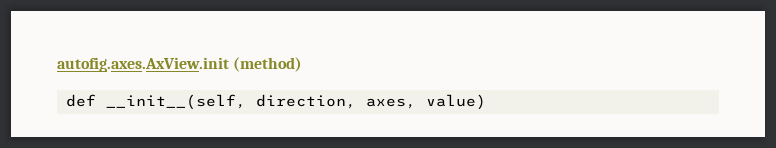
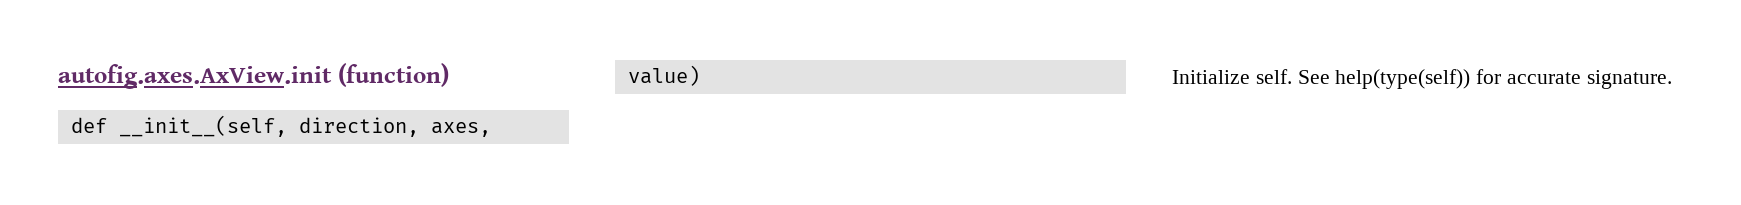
- autofig.axes.AxView.init (method)
+ autofig.axes.AxView.init (function)
+ Initialize self. See help(type(self)) for accurate signature.

